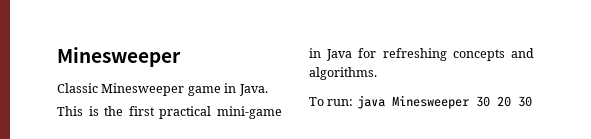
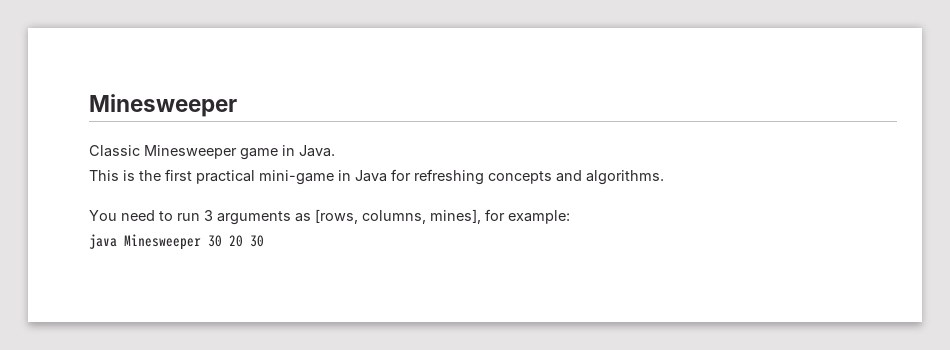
- To run: java Minesweeper 30 20 30
+ You need to run 3 arguments as [rows, columns, mines], for example:
+ java Minesweeper 30 20 30

